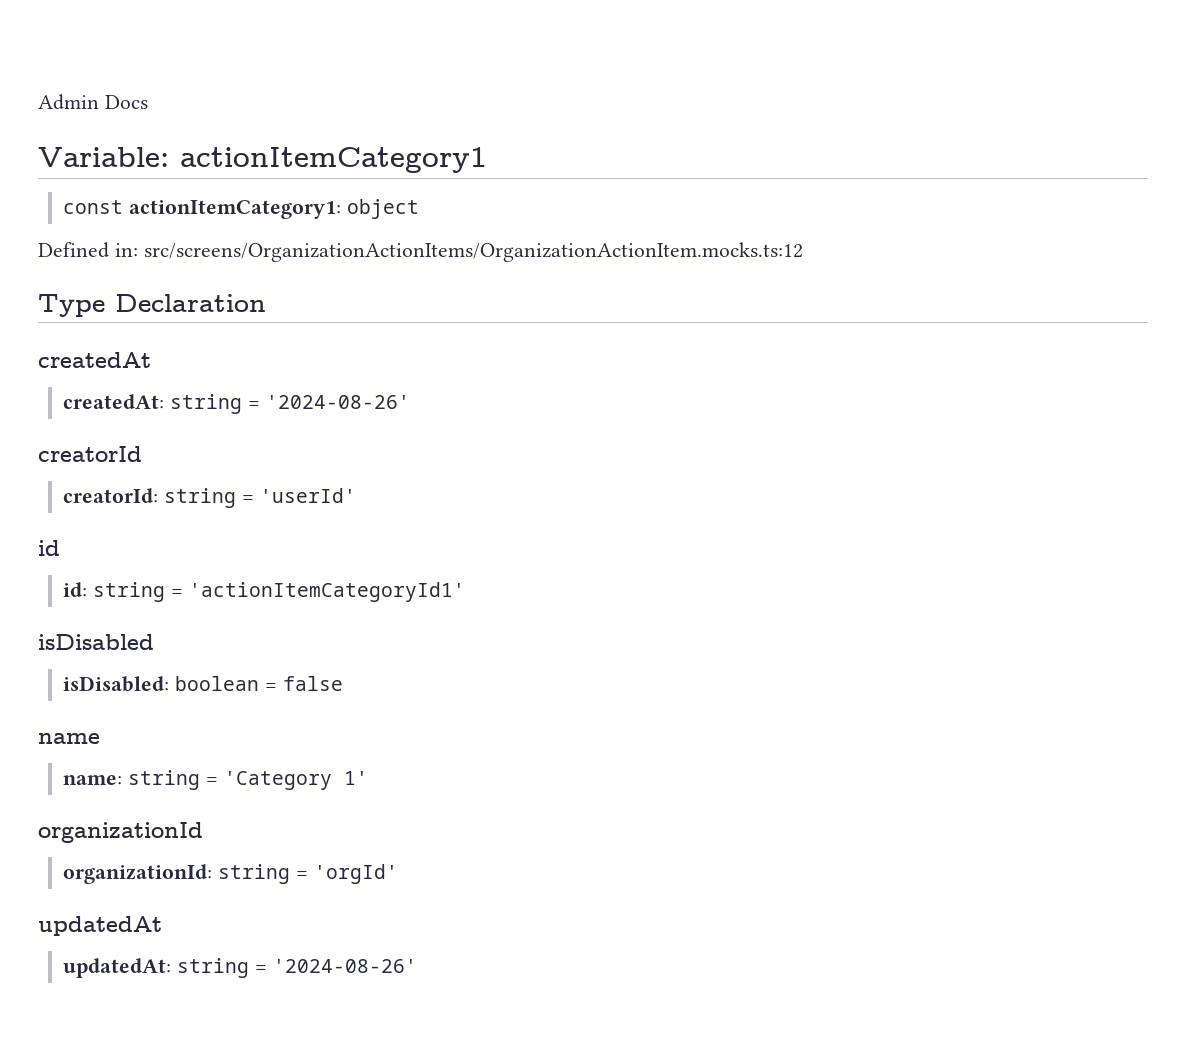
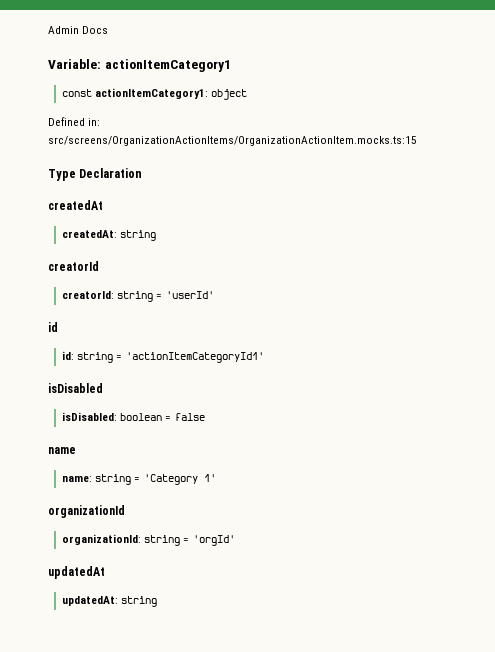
- Defined in: src/screens/OrganizationActionItems/OrganizationActionItem.mocks.ts:12
+ Defined in: src/screens/OrganizationActionItems/OrganizationActionItem.mocks.ts:15
- createdAt: string = '2024-08-26'
+ createdAt: string
- updatedAt: string = '2024-08-26'
+ updatedAt: string

